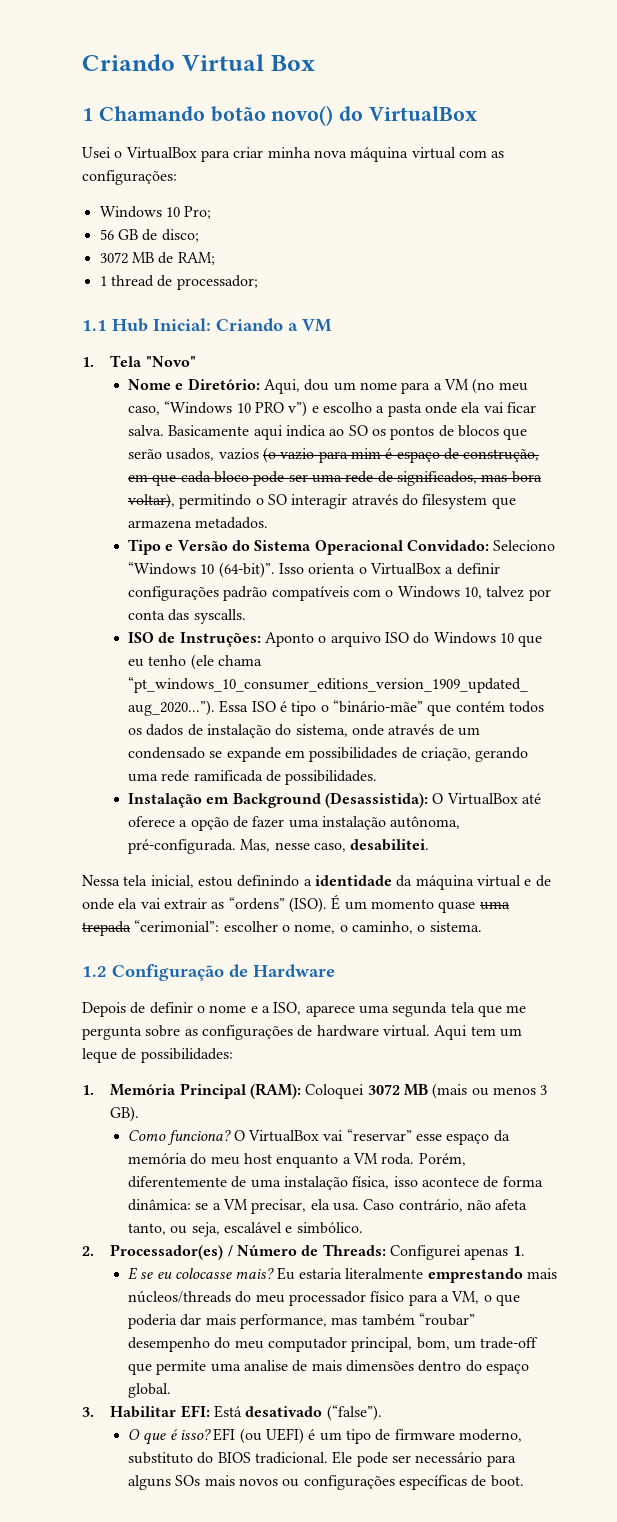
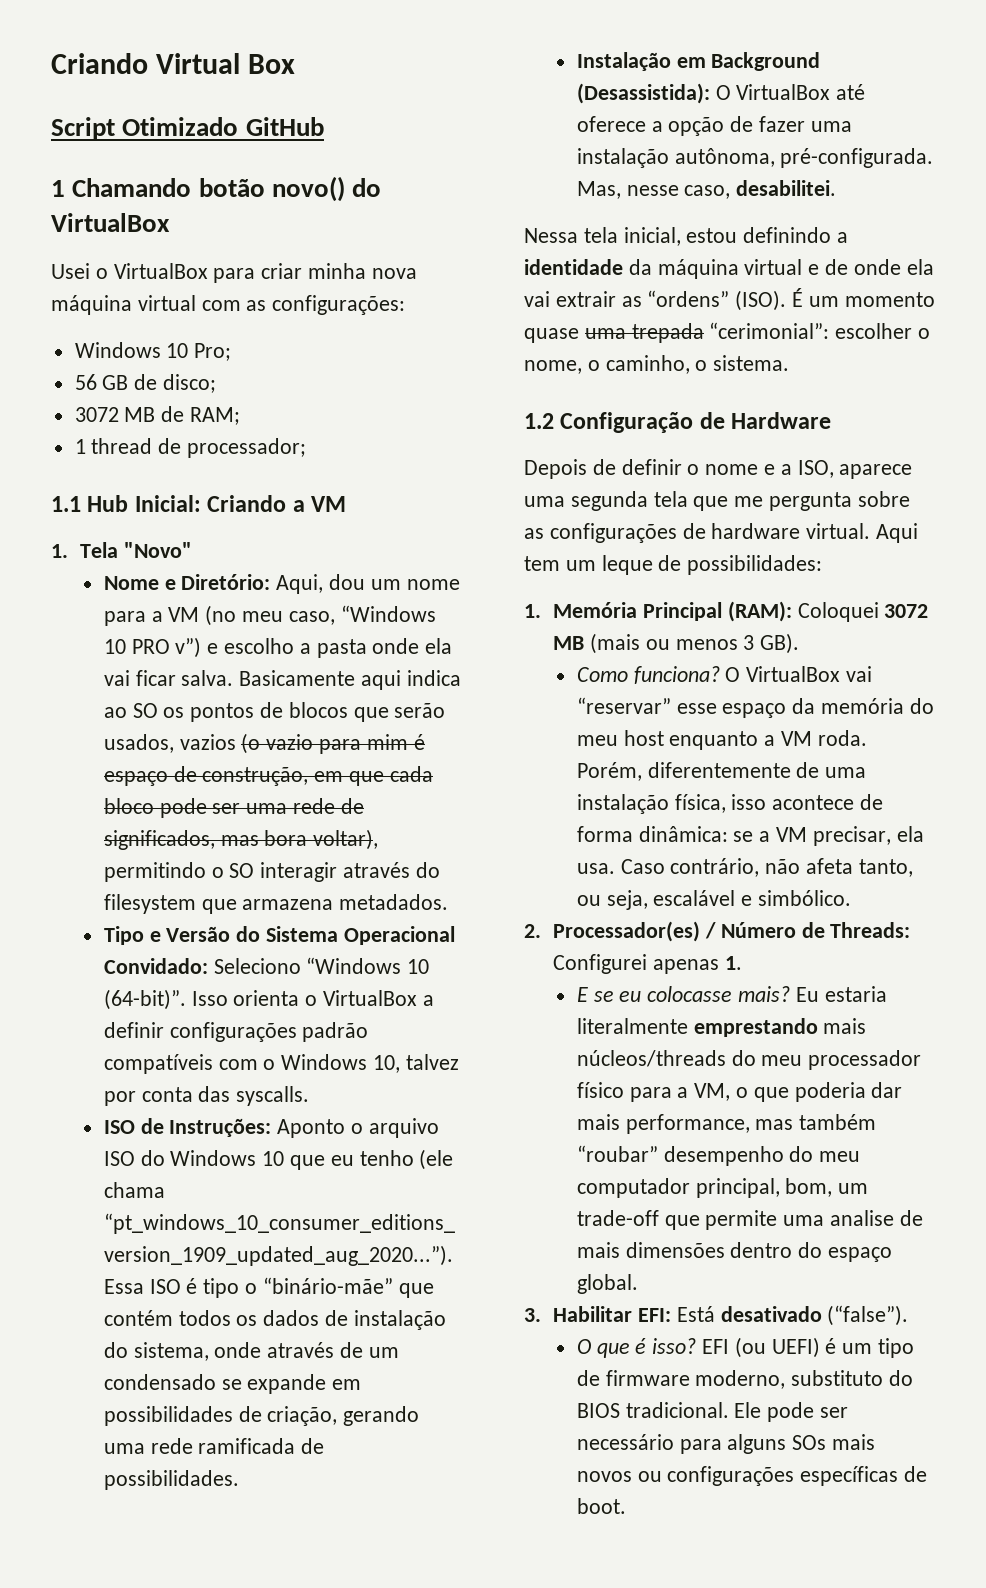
+ Script Otimizado GitHub

